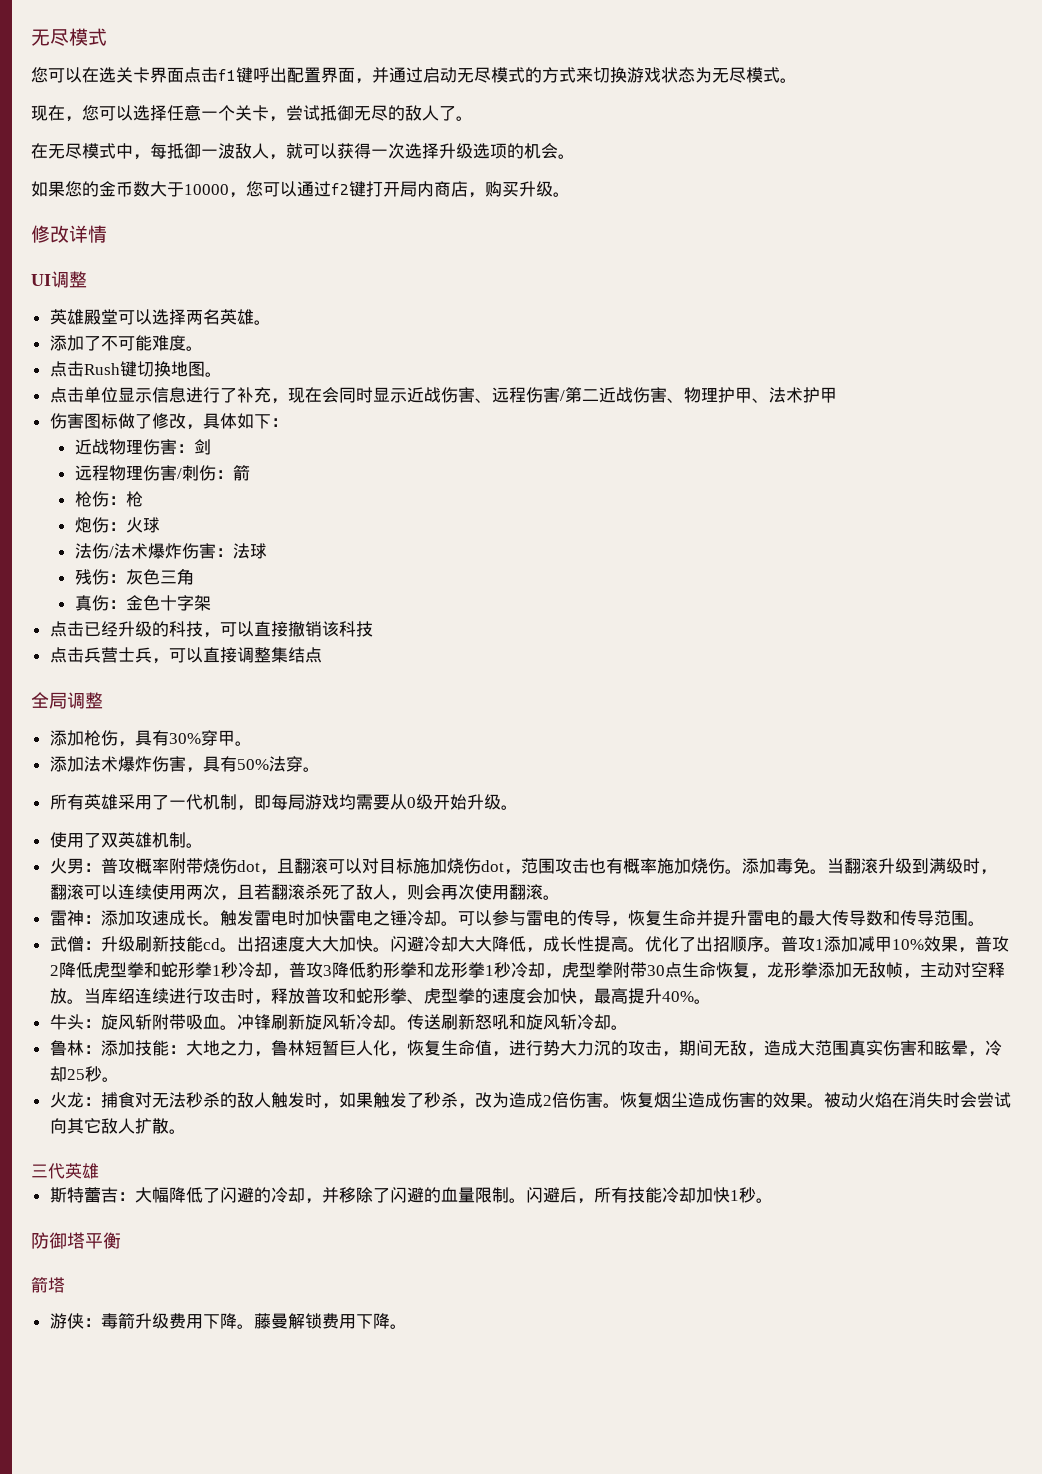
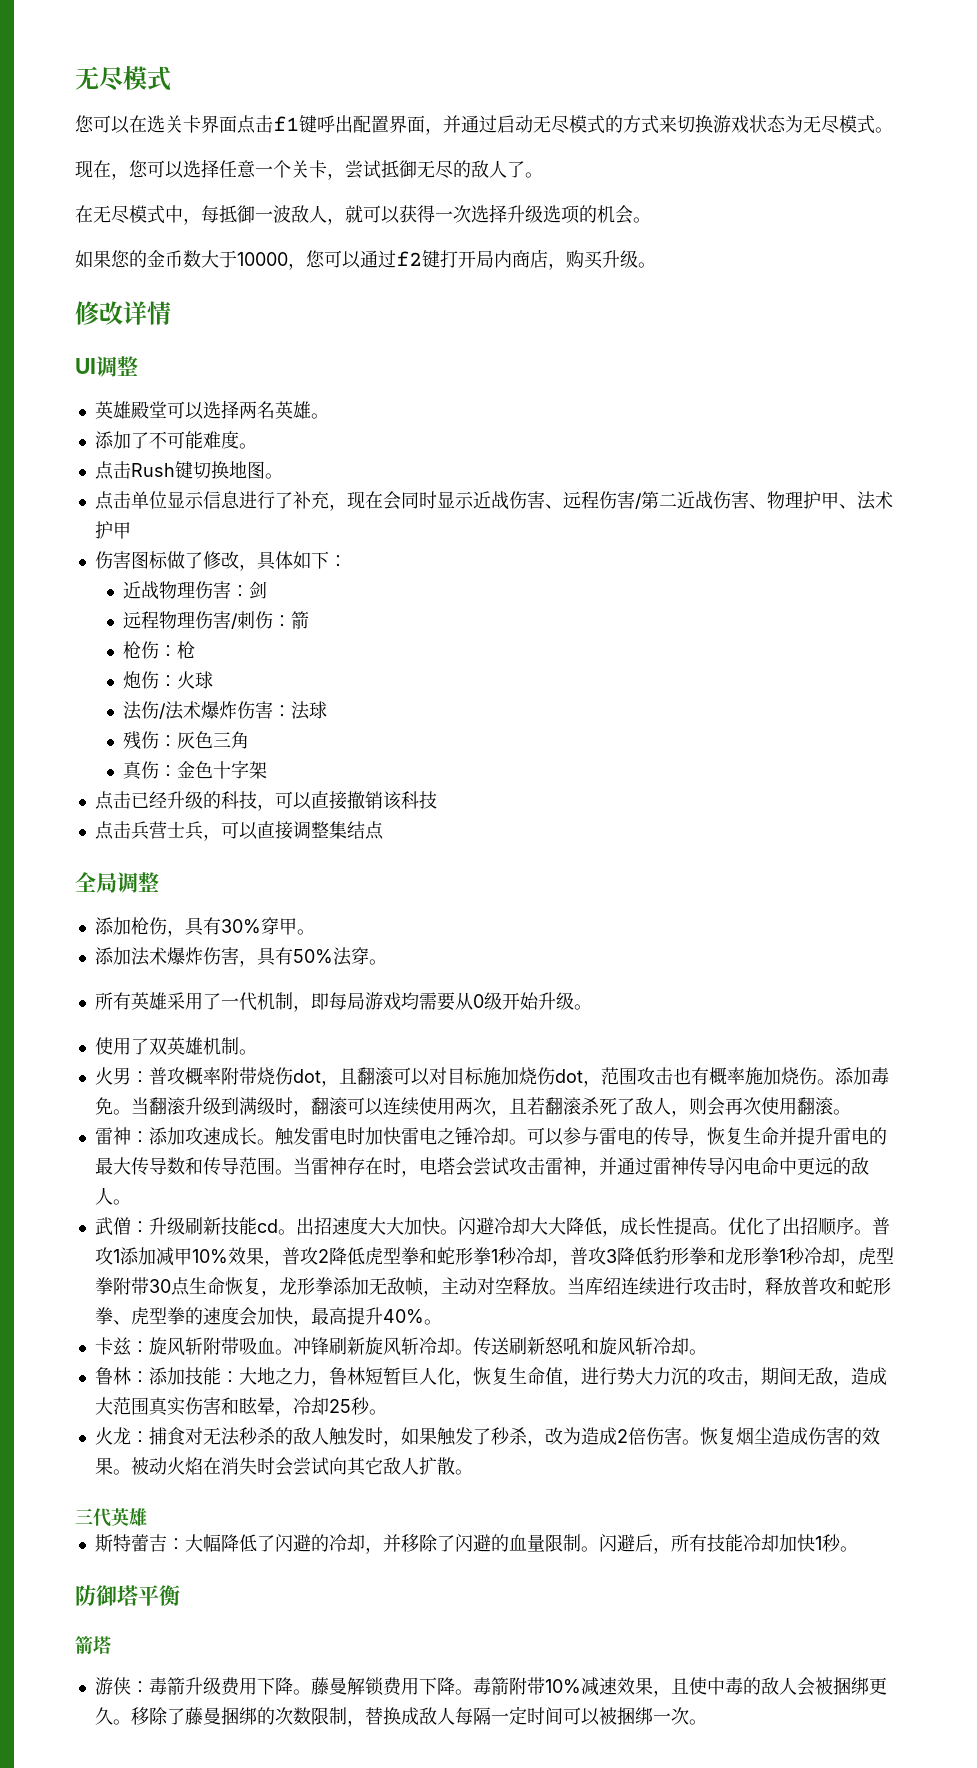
+ 当雷神存在时，电塔会尝试攻击雷神，并通过雷神传导闪电命中更远的敌人。
- 牛头：旋风斩附带吸血。
+ 卡兹：旋风斩附带吸血。
+ 毒箭附带10%减速效果，且使中毒的敌人会被捆绑更久。移除了藤曼捆绑的次数限制，替换成敌人每隔一定时间可以被捆绑一次。

